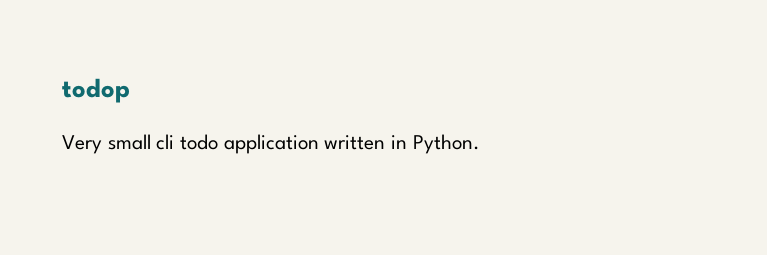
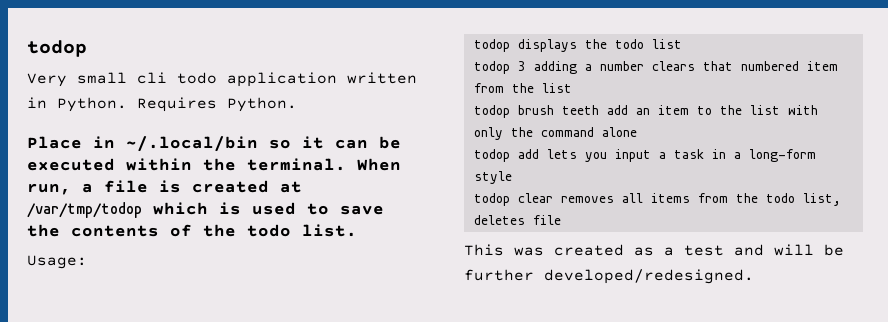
+ Requires Python.
+ Place in ~/.local/bin so it can be executed within the terminal. When run, a file is created at /var/tmp/todop which is used to save the contents of the todo list.
+ Usage:
+ todop displays the todo list
+ todop 3 adding a number clears that numbered item from the list
+ todop brush teeth add an item to the list with only the command alone
+ todop add lets you input a task in a long-form style
+ todop clear removes all items from the todo list, deletes file
+ This was created as a test and will be further developed/redesigned.

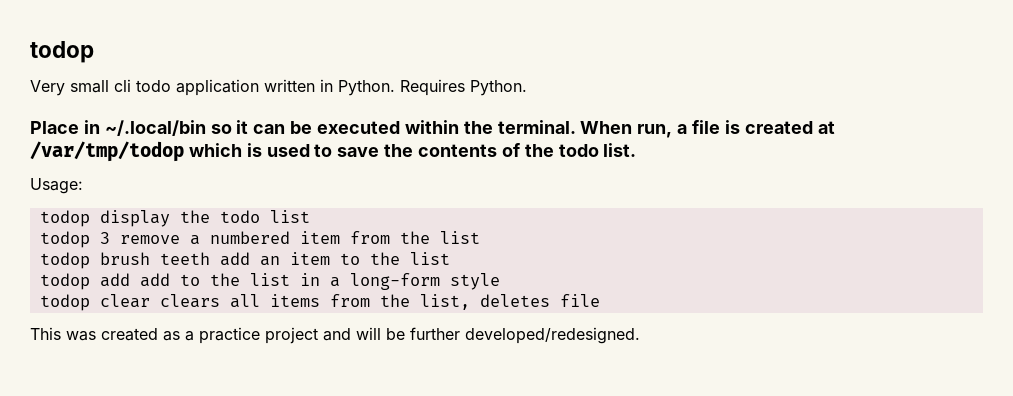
- todop displays the todo list
+ todop display the todo list
- todop 3 adding a number clears that numbered item from the list
+ todop 3 remove a numbered item from the list
- todop brush teeth add an item to the list with only the command alone
- todop add lets you input a task in a long-form style
+ todop brush teeth add an item to the list
+ todop add add to the list in a long-form style
- todop clear removes all items from the todo list, deletes file
+ todop clear clears all items from the list, deletes file
- This was created as a test and will be further developed/redesigned.
+ This was created as a practice project and will be further developed/redesigned.

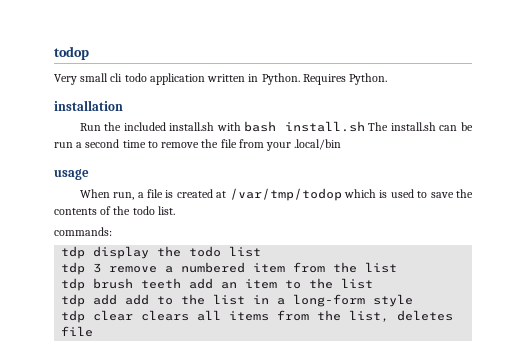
- Place in ~/.local/bin so it can be executed within the terminal. When run, a file is created at /var/tmp/todop which is used to save the contents of the todo list.
+ installation
+ Run the included install.sh with bash install.sh The install.sh can be run a second time to remove the file from your .local/bin
+ usage
+ When run, a file is created at /var/tmp/todop which is used to save the contents of the todo list.
- Usage:
- todop display the todo list
+ commands:
+ tdp display the todo list
- todop 3 remove a numbered item from the list
+ tdp 3 remove a numbered item from the list
- todop brush teeth add an item to the list
+ tdp brush teeth add an item to the list
- todop add add to the list in a long-form style
+ tdp add add to the list in a long-form style
- todop clear clears all items from the list, deletes file
+ tdp clear clears all items from the list, deletes file
- This was created as a practice project and will be further developed/redesigned.

